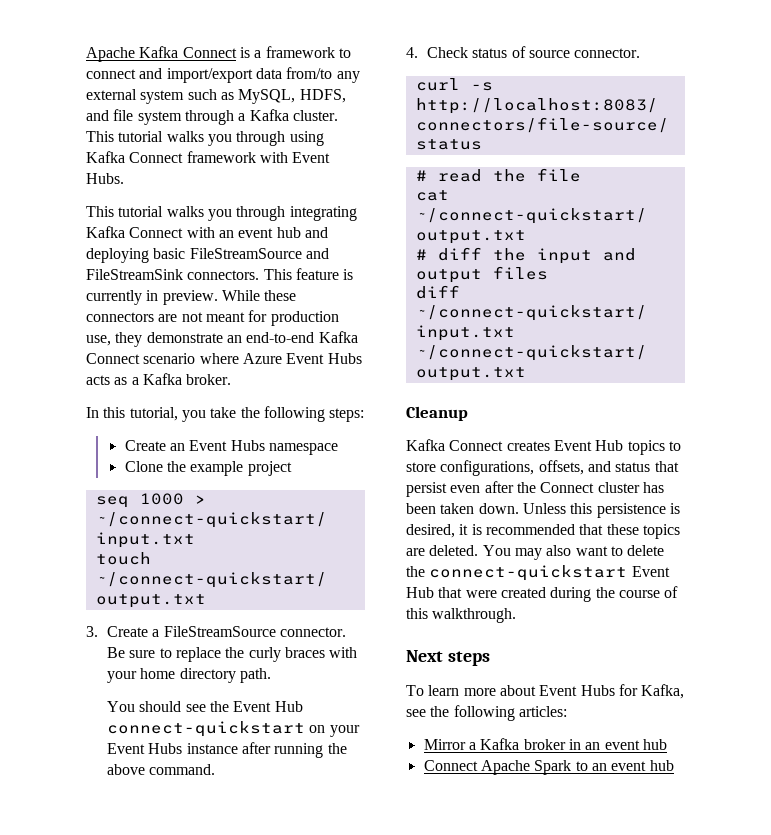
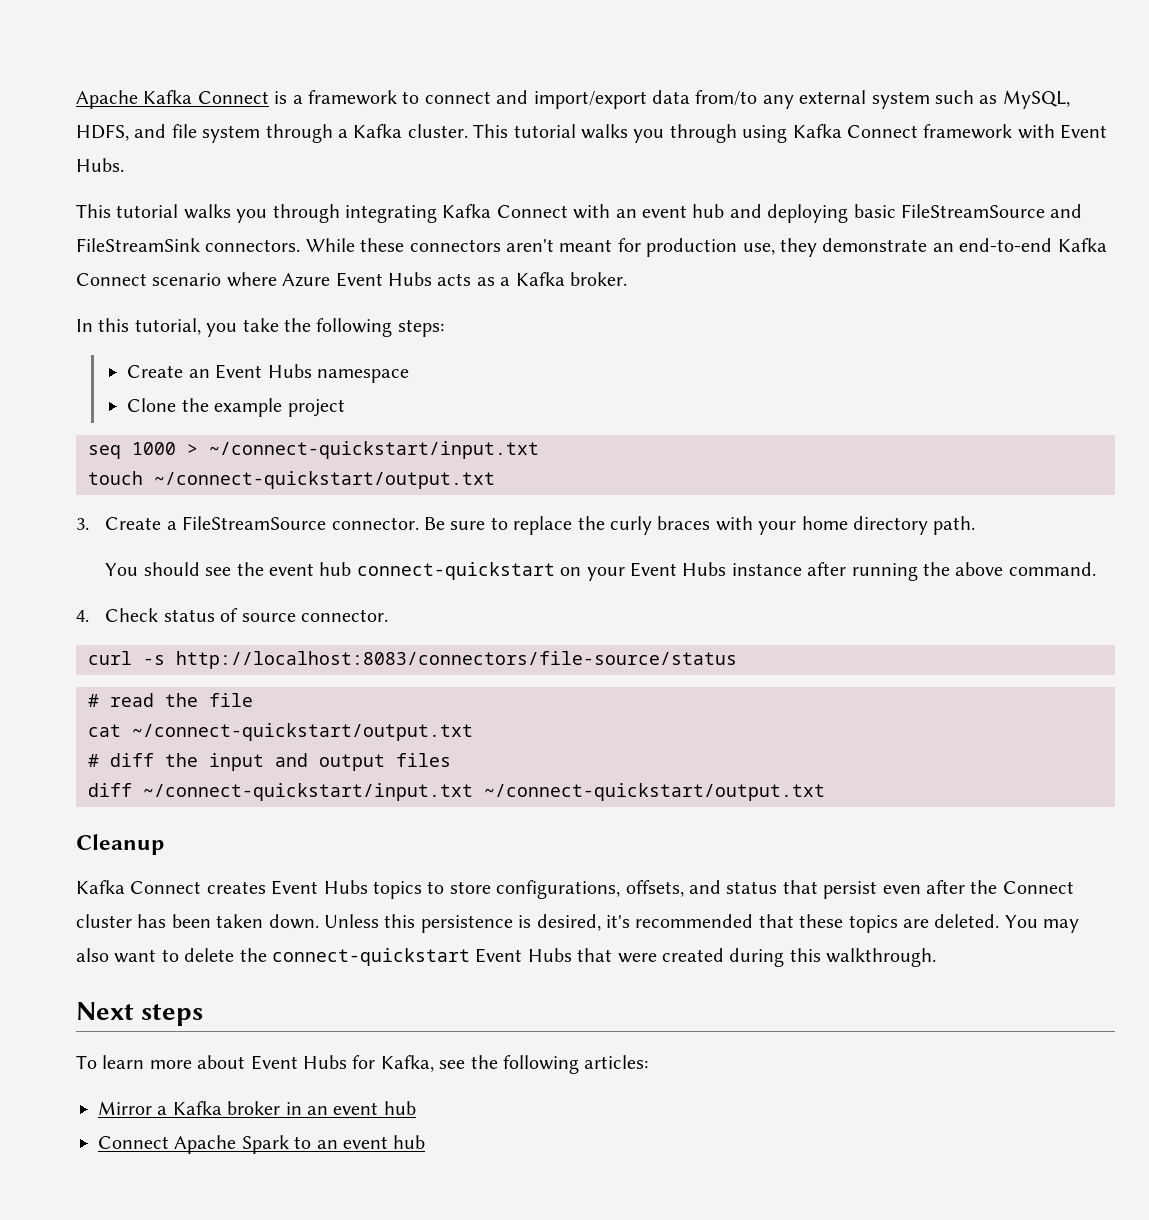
- This feature is currently in preview.
- While these connectors are not meant for production use, they demonstrate an end-to-end Kafka Connect scenario where Azure Event Hubs acts as a Kafka broker.
+ While these connectors aren't meant for production use, they demonstrate an end-to-end Kafka Connect scenario where Azure Event Hubs acts as a Kafka broker.
- You should see the Event Hub connect-quickstart on your Event Hubs instance after running the above command.
+ You should see the event hub connect-quickstart on your Event Hubs instance after running the above command.
- Kafka Connect creates Event Hub topics to store configurations, offsets, and status that persist even after the Connect cluster has been taken down.
+ Kafka Connect creates Event Hubs topics to store configurations, offsets, and status that persist even after the Connect cluster has been taken down.
- Unless this persistence is desired, it is recommended that these topics are deleted.
+ Unless this persistence is desired, it's recommended that these topics are deleted.
- You may also want to delete the connect-quickstart Event Hub that were created during the course of this walkthrough.
+ You may also want to delete the connect-quickstart Event Hubs that were created during this walkthrough.

